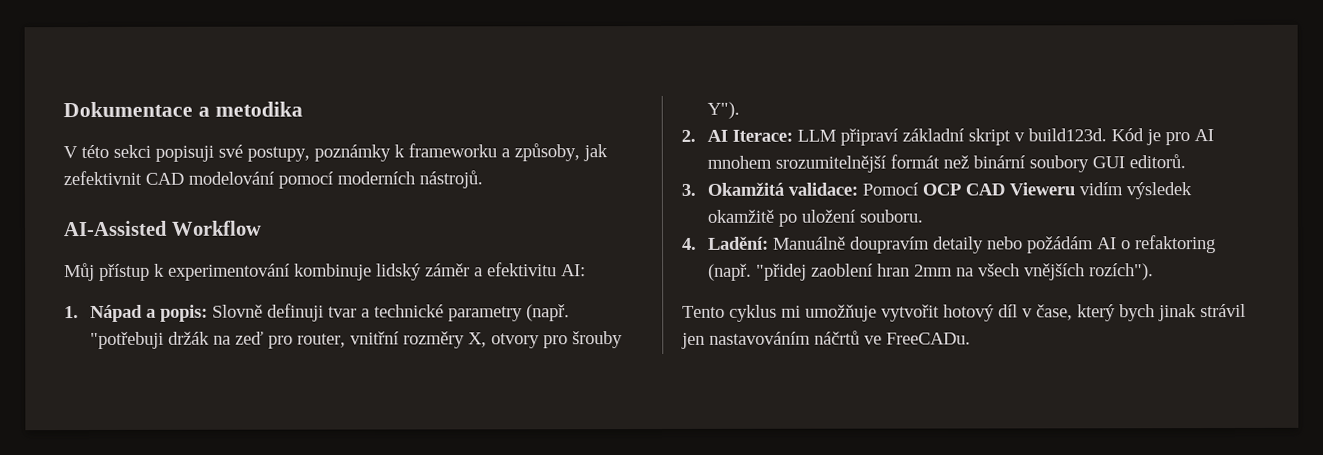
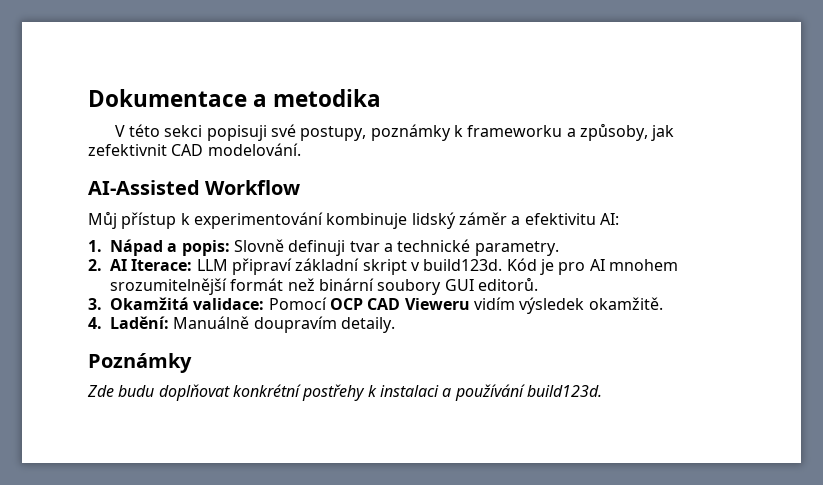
- V této sekci popisuji své postupy, poznámky k frameworku a způsoby, jak zefektivnit CAD modelování pomocí moderních nástrojů.
+ V této sekci popisuji své postupy, poznámky k frameworku a způsoby, jak zefektivnit CAD modelování.
- 1. Nápad a popis: Slovně definuji tvar a technické parametry (např. "potřebuji držák na zeď pro router, vnitřní rozměry X, otvory pro šrouby Y").
+ 1. Nápad a popis: Slovně definuji tvar a technické parametry.
- 3. Okamžitá validace: Pomocí OCP CAD Vieweru vidím výsledek okamžitě po uložení souboru.
+ 3. Okamžitá validace: Pomocí OCP CAD Vieweru vidím výsledek okamžitě.
- 4. Ladění: Manuálně doupravím detaily nebo požádám AI o refaktoring (např. "přidej zaoblení hran 2mm na všech vnějších rozích").
- Tento cyklus mi umožňuje vytvořit hotový díl v čase, který bych jinak strávil jen nastavováním náčrtů ve FreeCADu.
+ 4. Ladění: Manuálně doupravím detaily.
+ Poznámky
+ Zde budu doplňovat konkrétní postřehy k instalaci a používání build123d.

